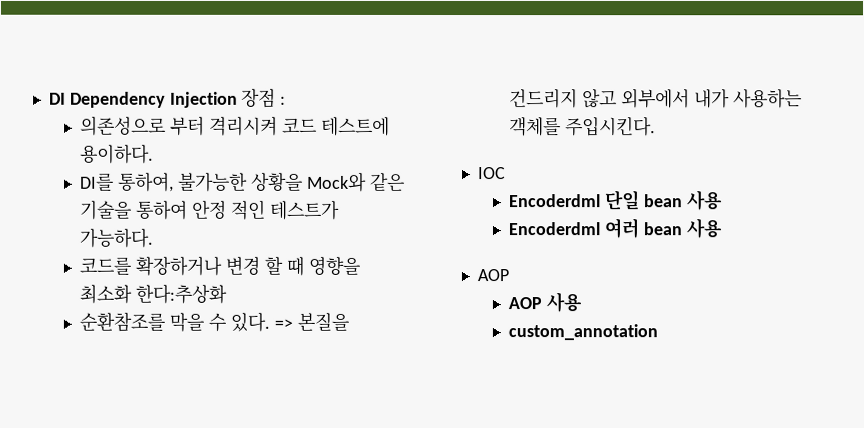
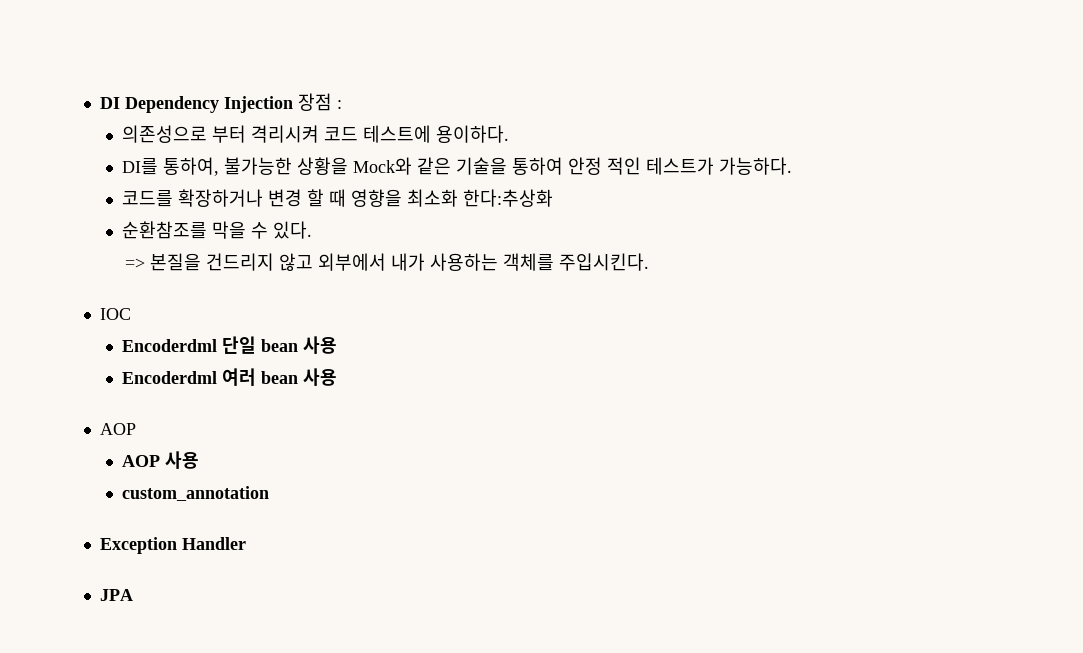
- 순환참조를 막을 수 있다. => 본질을 건드리지 않고 외부에서 내가 사용하는 객체를 주입시킨다.
+ 순환참조를 막을 수 있다.
+ => 본질을 건드리지 않고 외부에서 내가 사용하는 객체를 주입시킨다.
+ Exception Handler
+ JPA

